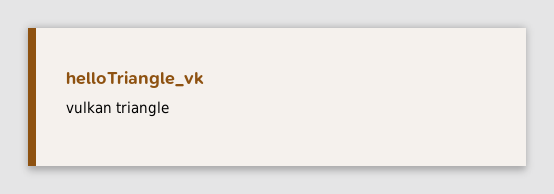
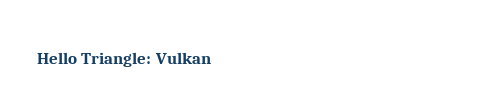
- helloTriangle_vk
- vulkan triangle
+ Hello Triangle: Vulkan

